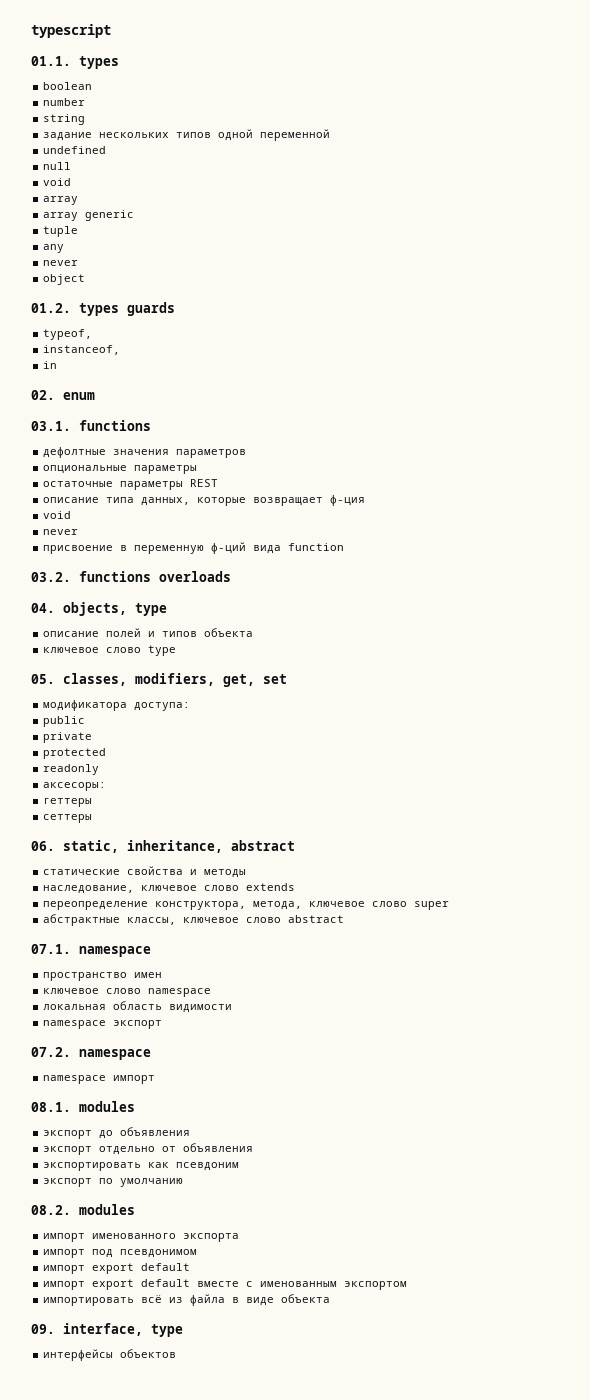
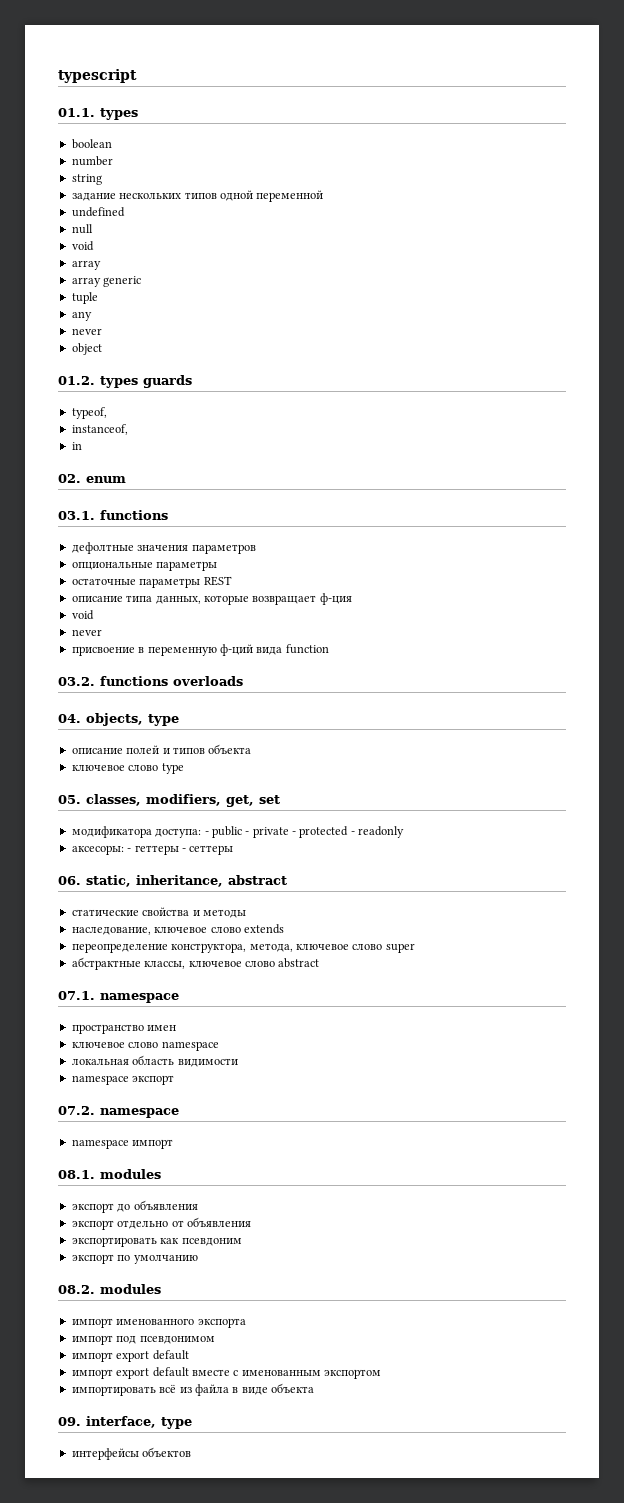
- модификатора доступа:
- public
- private
- protected
- readonly
+ модификатора доступа: - public - private - protected - readonly
- аксесоры:
- геттеры
- сеттеры
+ аксесоры: - геттеры - сеттеры

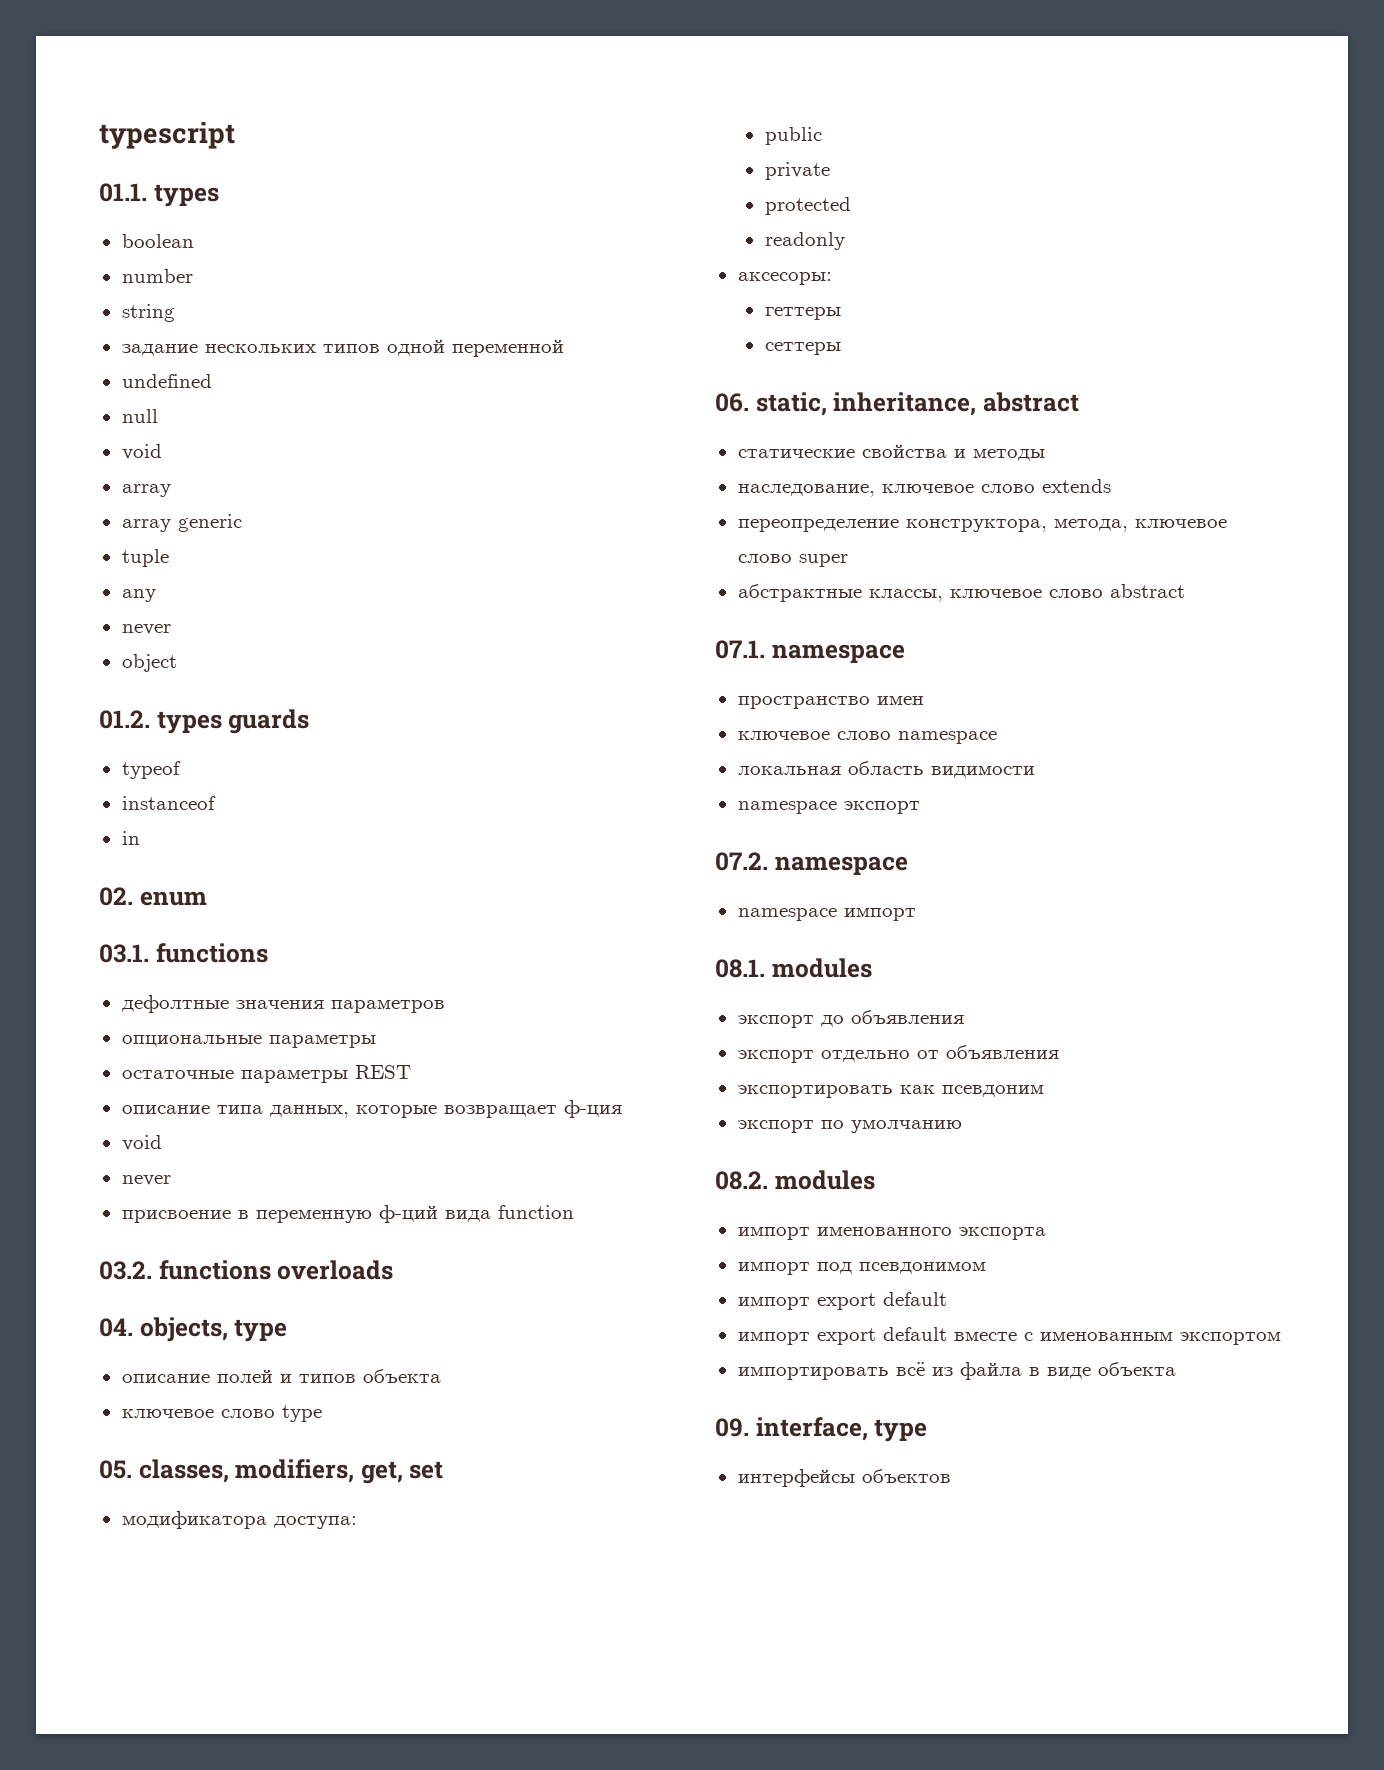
- typeof,
- instanceof,
+ typeof
+ instanceof
- модификатора доступа: - public - private - protected - readonly
+ модификатора доступа:
+ public
+ private
+ protected
+ readonly
- аксесоры: - геттеры - сеттеры
+ аксесоры:
+ геттеры
+ сеттеры

